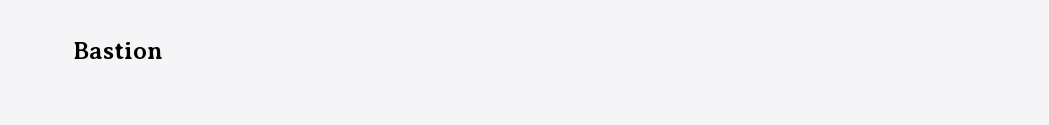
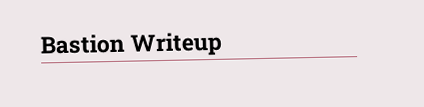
- Bastion
+ Bastion Writeup

